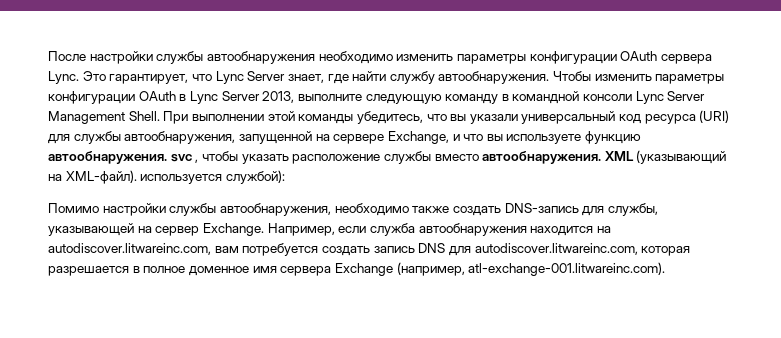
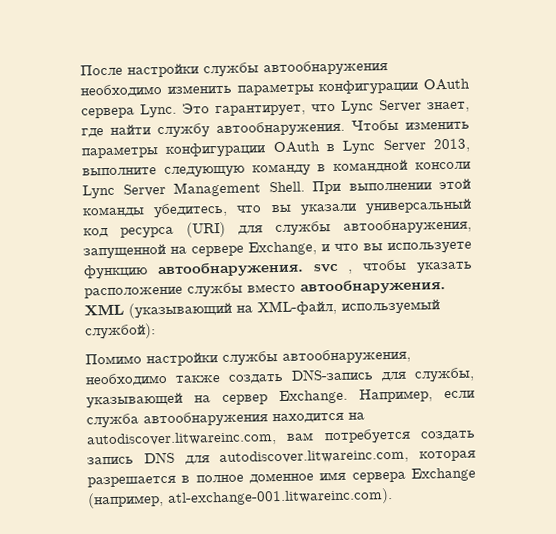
- XML (указывающий на XML-файл). используется службой):
+ XML (указывающий на XML-файл, используемый службой):

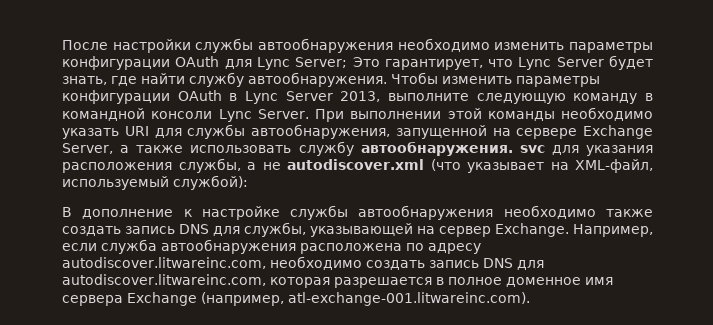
- После настройки службы автообнаружения необходимо изменить параметры конфигурации OAuth сервера Lync. Это гарантирует, что Lync Server знает, где найти службу автообнаружения.
+ После настройки службы автообнаружения необходимо изменить параметры конфигурации OAuth для Lync Server; Это гарантирует, что Lync Server будет знать, где найти службу автообнаружения.
- Чтобы изменить параметры конфигурации OAuth в Lync Server 2013, выполните следующую команду в командной консоли Lync Server Management Shell.
+ Чтобы изменить параметры конфигурации OAuth в Lync Server 2013, выполните следующую команду в командной консоли Lync Server.
- При выполнении этой команды убедитесь, что вы указали универсальный код ресурса (URI) для службы автообнаружения, запущенной на сервере Exchange, и что вы используете функцию автообнаружения. svc , чтобы указать расположение службы вместо автообнаружения. XML (указывающий на XML-файл, используемый службой):
- Помимо настройки службы автообнаружения, необходимо также создать DNS-запись для службы, указывающей на сервер Exchange.
+ При выполнении этой команды необходимо указать URI для службы автообнаружения, запущенной на сервере Exchange Server, а также использовать службу автообнаружения. svc для указания расположения службы, а не autodiscover.xml (что указывает на XML-файл, используемый службой):
+ В дополнение к настройке службы автообнаружения необходимо также создать запись DNS для службы, указывающей на сервер Exchange.
- Например, если служба автообнаружения находится на autodiscover.litwareinc.com, вам потребуется создать запись DNS для autodiscover.litwareinc.com, которая разрешается в полное доменное имя сервера Exchange (например, atl-exchange-001.litwareinc.com).
+ Например, если служба автообнаружения расположена по адресу autodiscover.litwareinc.com, необходимо создать запись DNS для autodiscover.litwareinc.com, которая разрешается в полное доменное имя сервера Exchange (например, atl-exchange-001.litwareinc.com).

